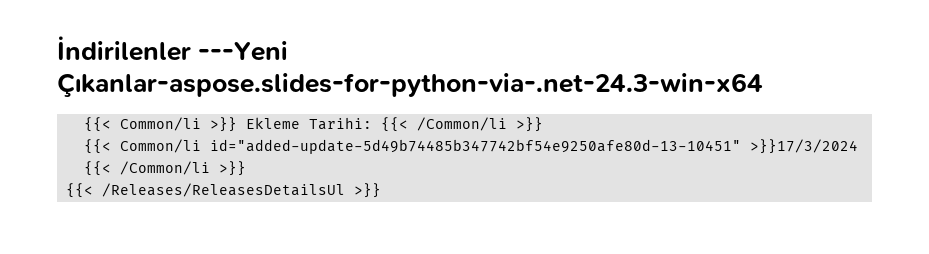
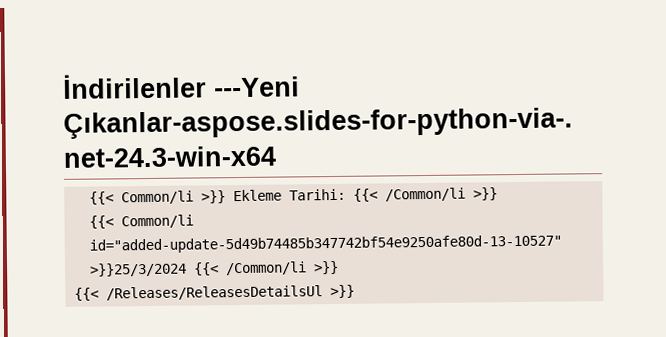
- {{< Common/li id="added-update-5d49b74485b347742bf54e9250afe80d-13-10451" >}}17/3/2024 {{< /Common/li >}}
+ {{< Common/li id="added-update-5d49b74485b347742bf54e9250afe80d-13-10527" >}}25/3/2024 {{< /Common/li >}}

